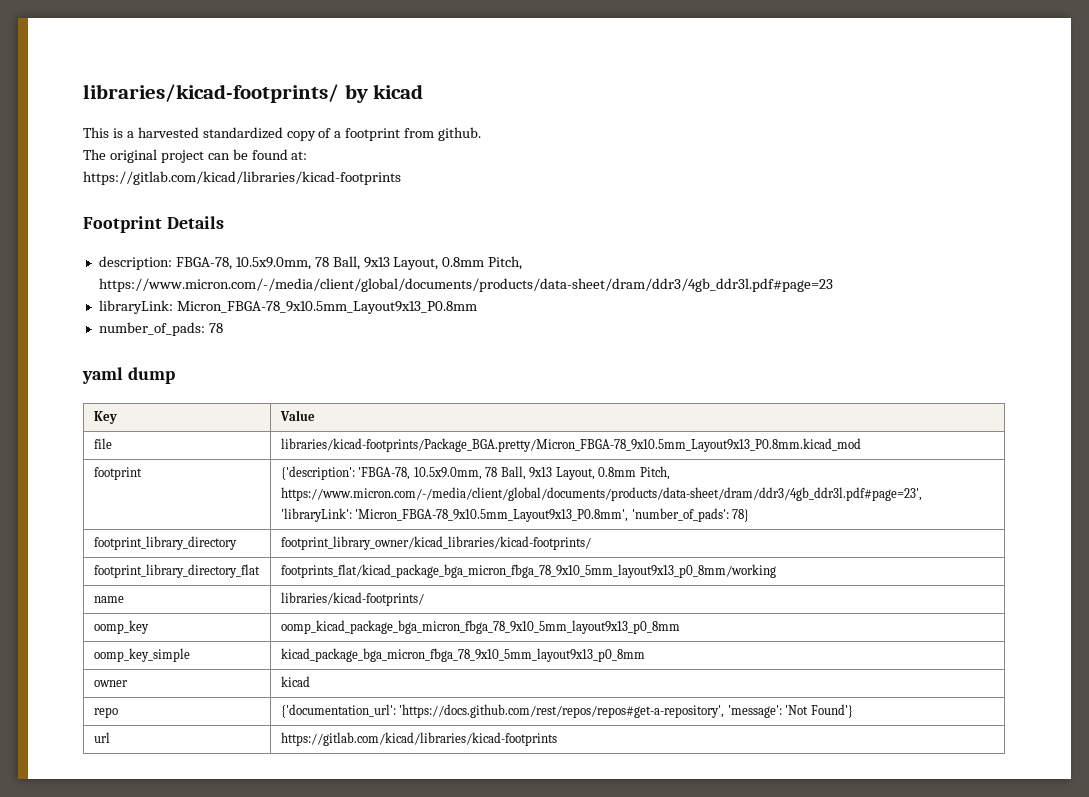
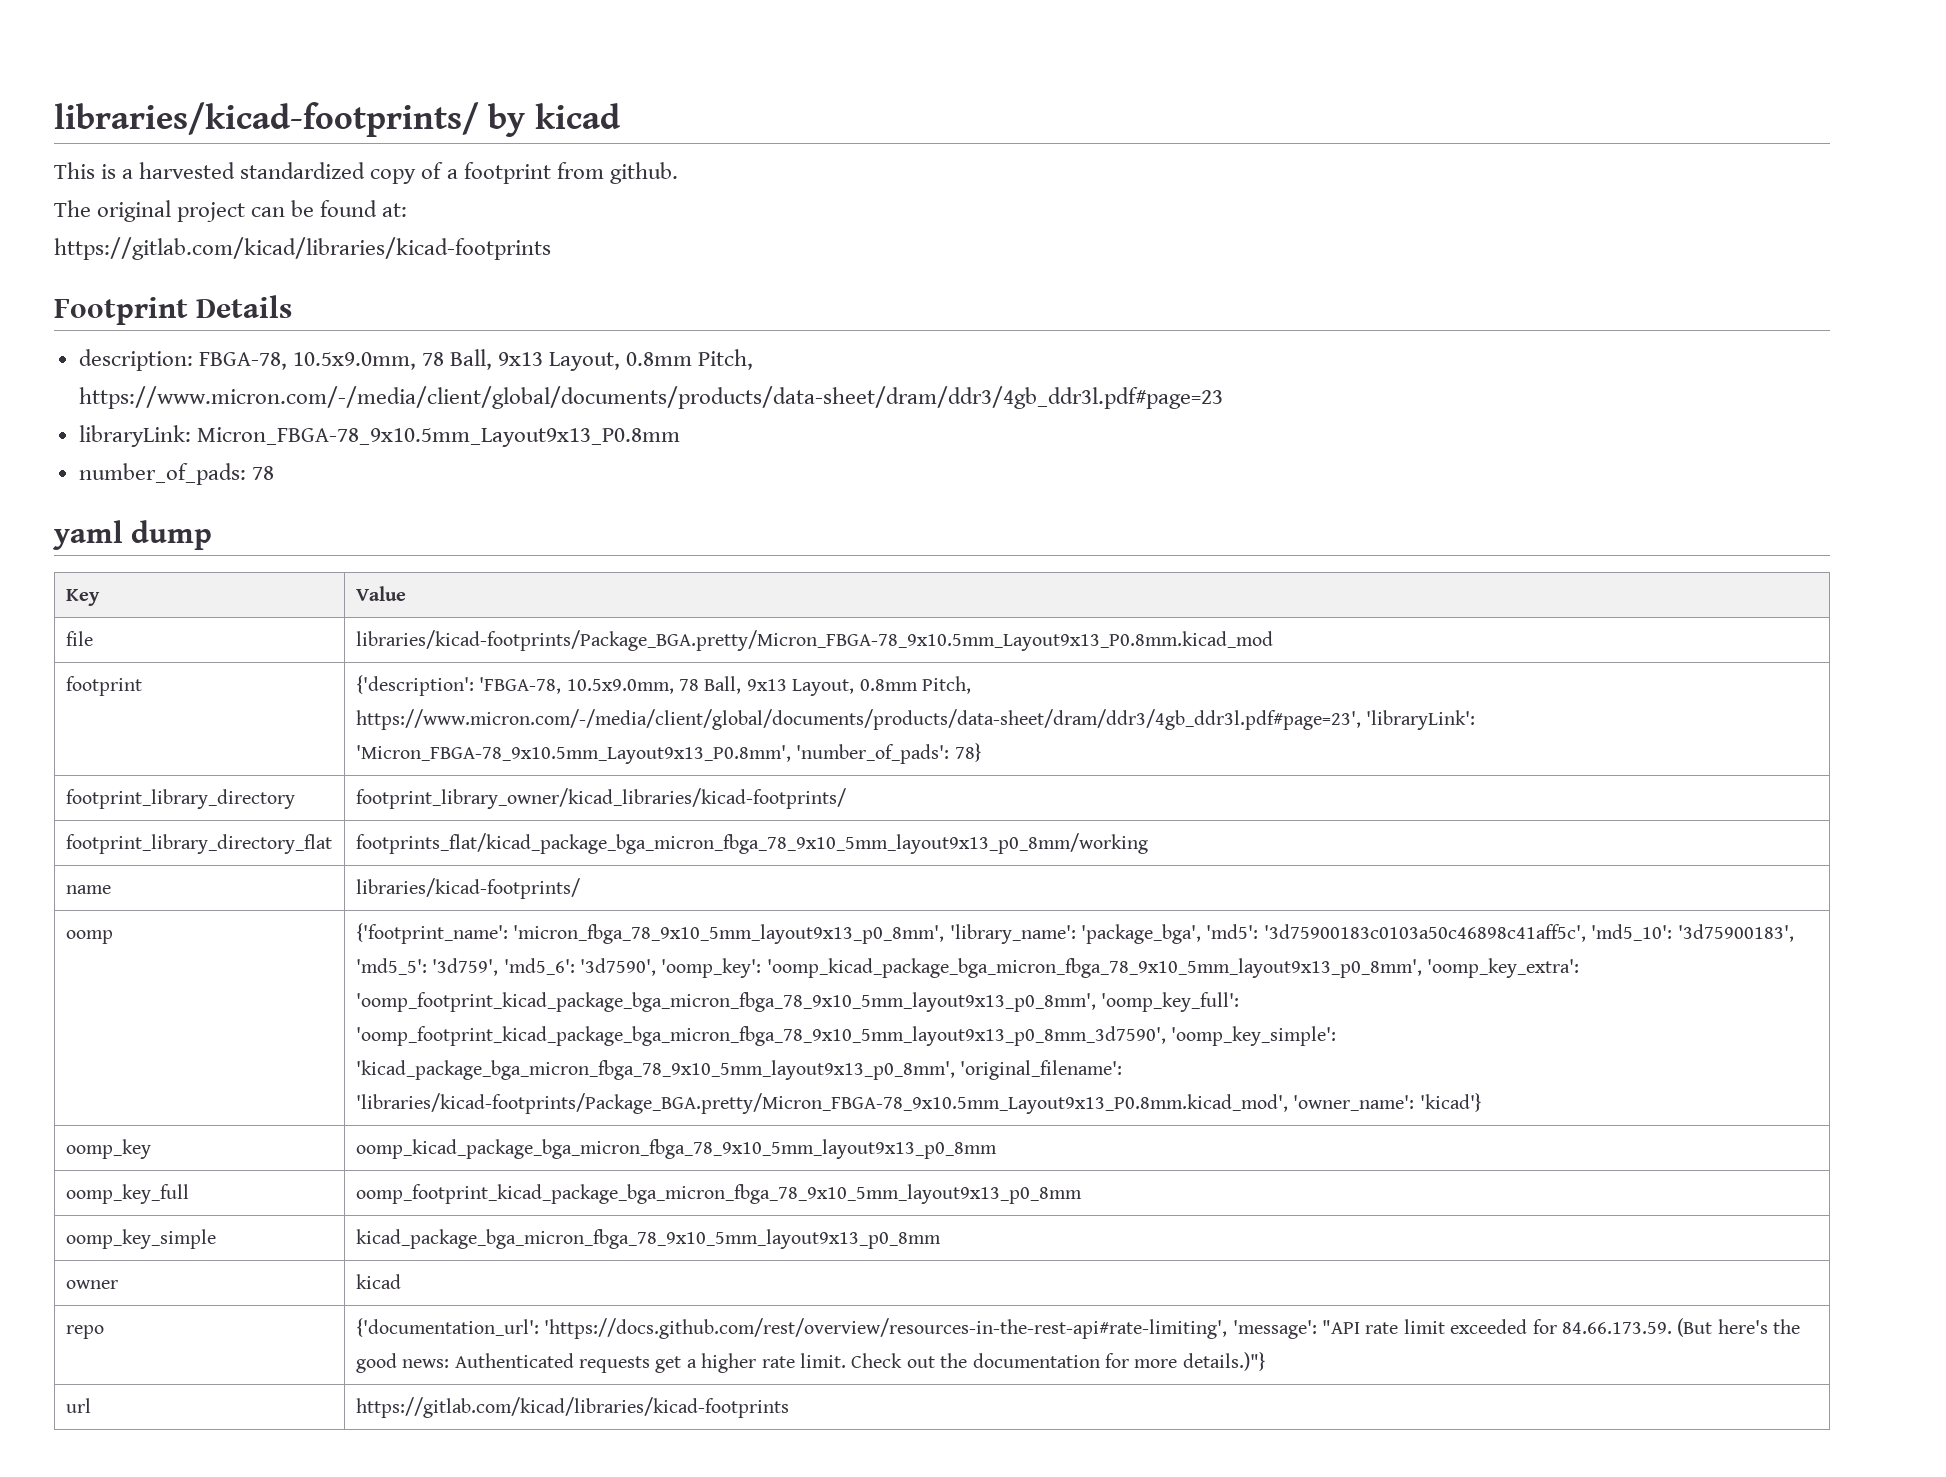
+ oomp | {'footprint_name': 'micron_fbga_78_9x10_5mm_layout9x13_p0_8mm', 'library_name': 'package_bga', 'md5': '3d75900183c0103a50c46898c41aff5c', 'md5_10': '3d75900183', 'md5_5': '3d759', 'md5_6': '3d7590', 'oomp_key': 'oomp_kicad_package_bga_micron_fbga_78_9x10_5mm_layout9x13_p0_8mm', 'oomp_key_extra': 'oomp_footprint_kicad_package_bga_micron_fbga_78_9x10_5mm_layout9x13_p0_8mm', 'oomp_key_full': 'oomp_footprint_kicad_package_bga_micron_fbga_78_9x10_5mm_layout9x13_p0_8mm_3d7590', 'oomp_key_simple': 'kicad_package_bga_micron_fbga_78_9x10_5mm_layout9x13_p0_8mm', 'original_filename': 'libraries/kicad-footprints/Package_BGA.pretty/Micron_FBGA-78_9x10.5mm_Layout9x13_P0.8mm.kicad_mod', 'owner_name': 'kicad'}
+ oomp_key_full | oomp_footprint_kicad_package_bga_micron_fbga_78_9x10_5mm_layout9x13_p0_8mm
- repo | {'documentation_url': 'https://docs.github.com/rest/repos/repos#get-a-repository', 'message': 'Not Found'}
+ repo | {'documentation_url': 'https://docs.github.com/rest/overview/resources-in-the-rest-api#rate-limiting', 'message': "API rate limit exceeded for 84.66.173.59. (But here's the good news: Authenticated requests get a higher rate limit. Check out the documentation for more details.)"}

